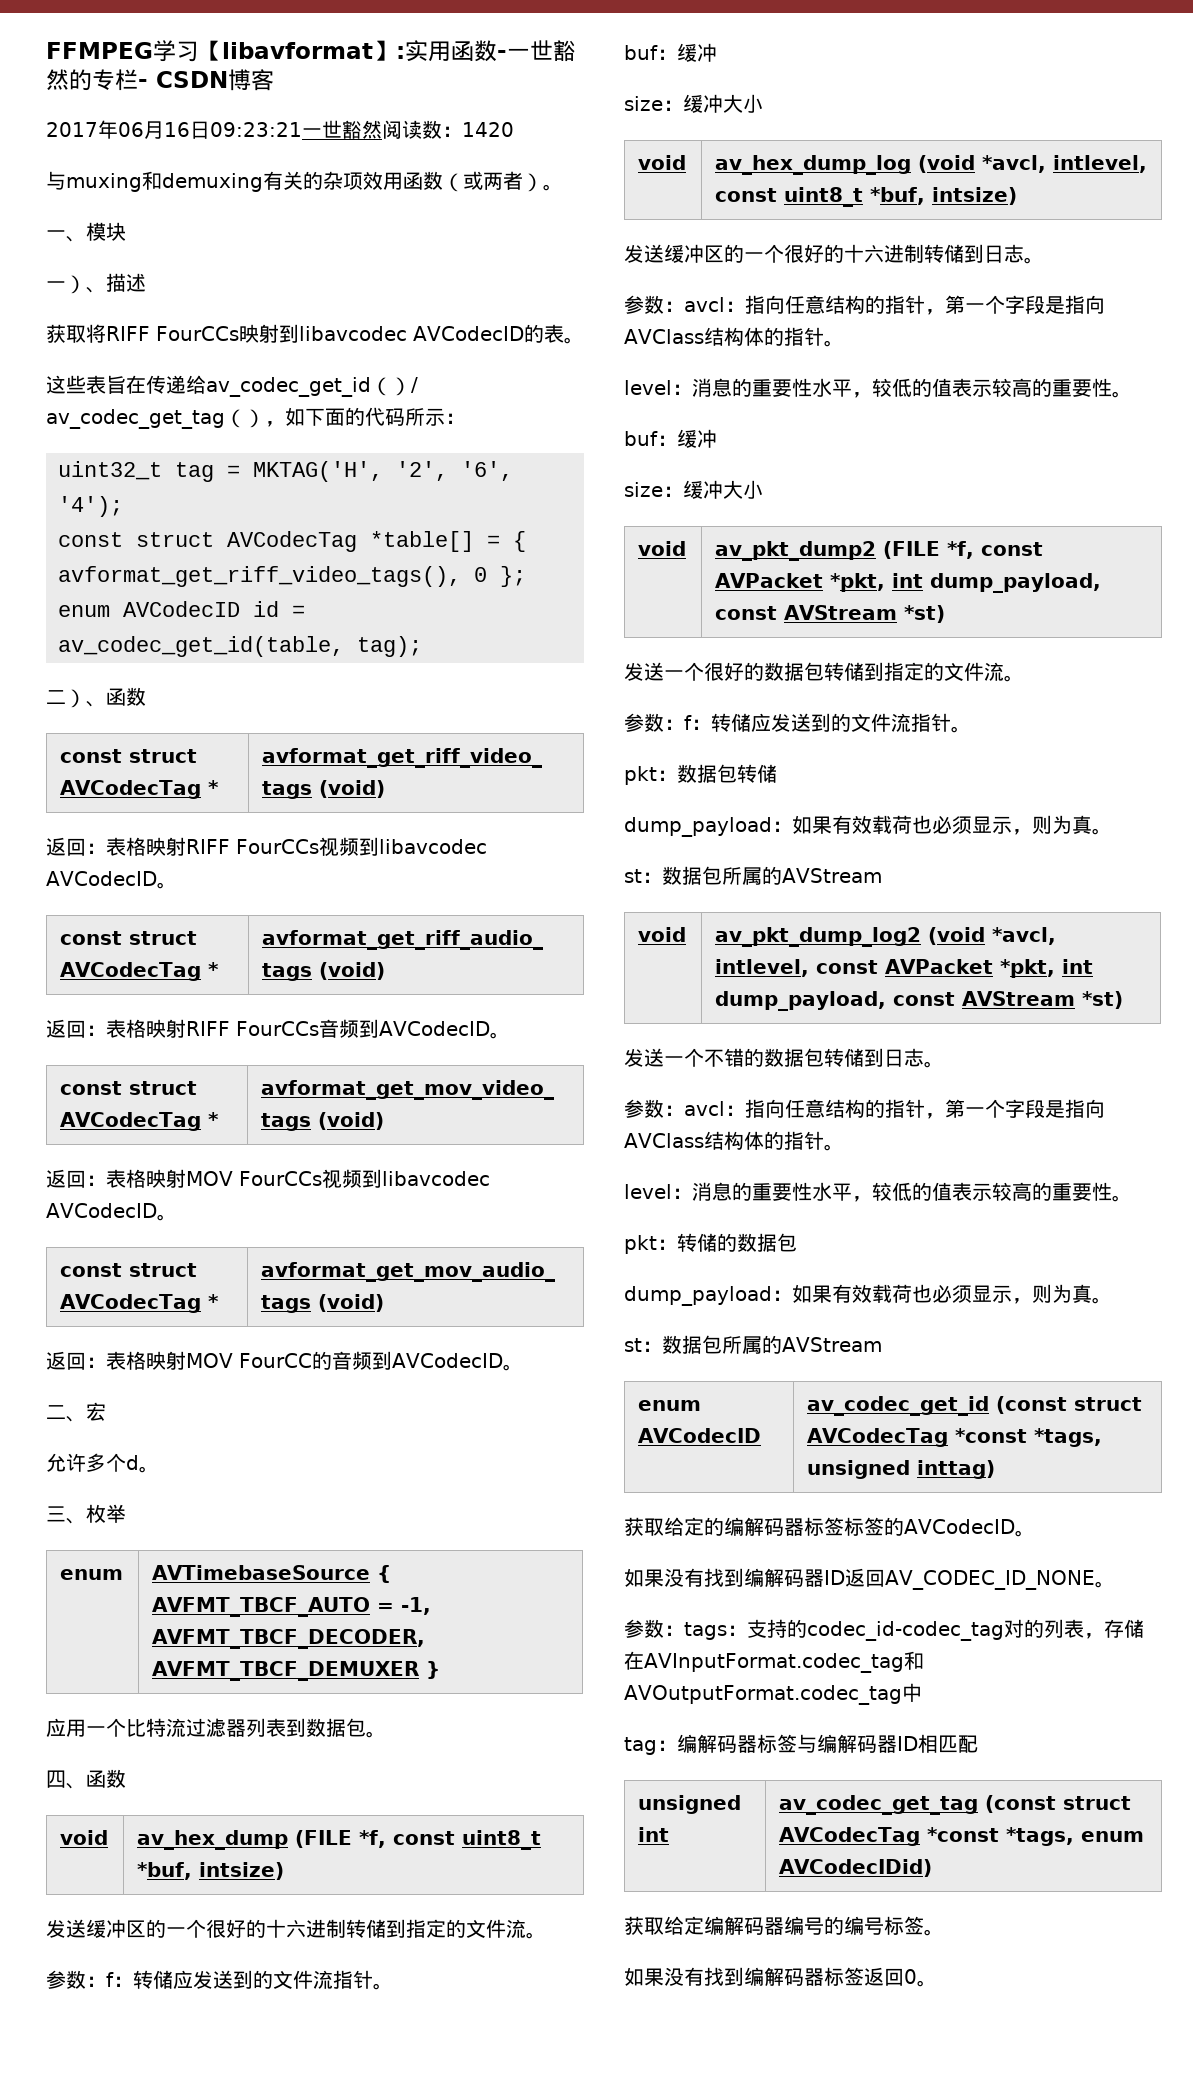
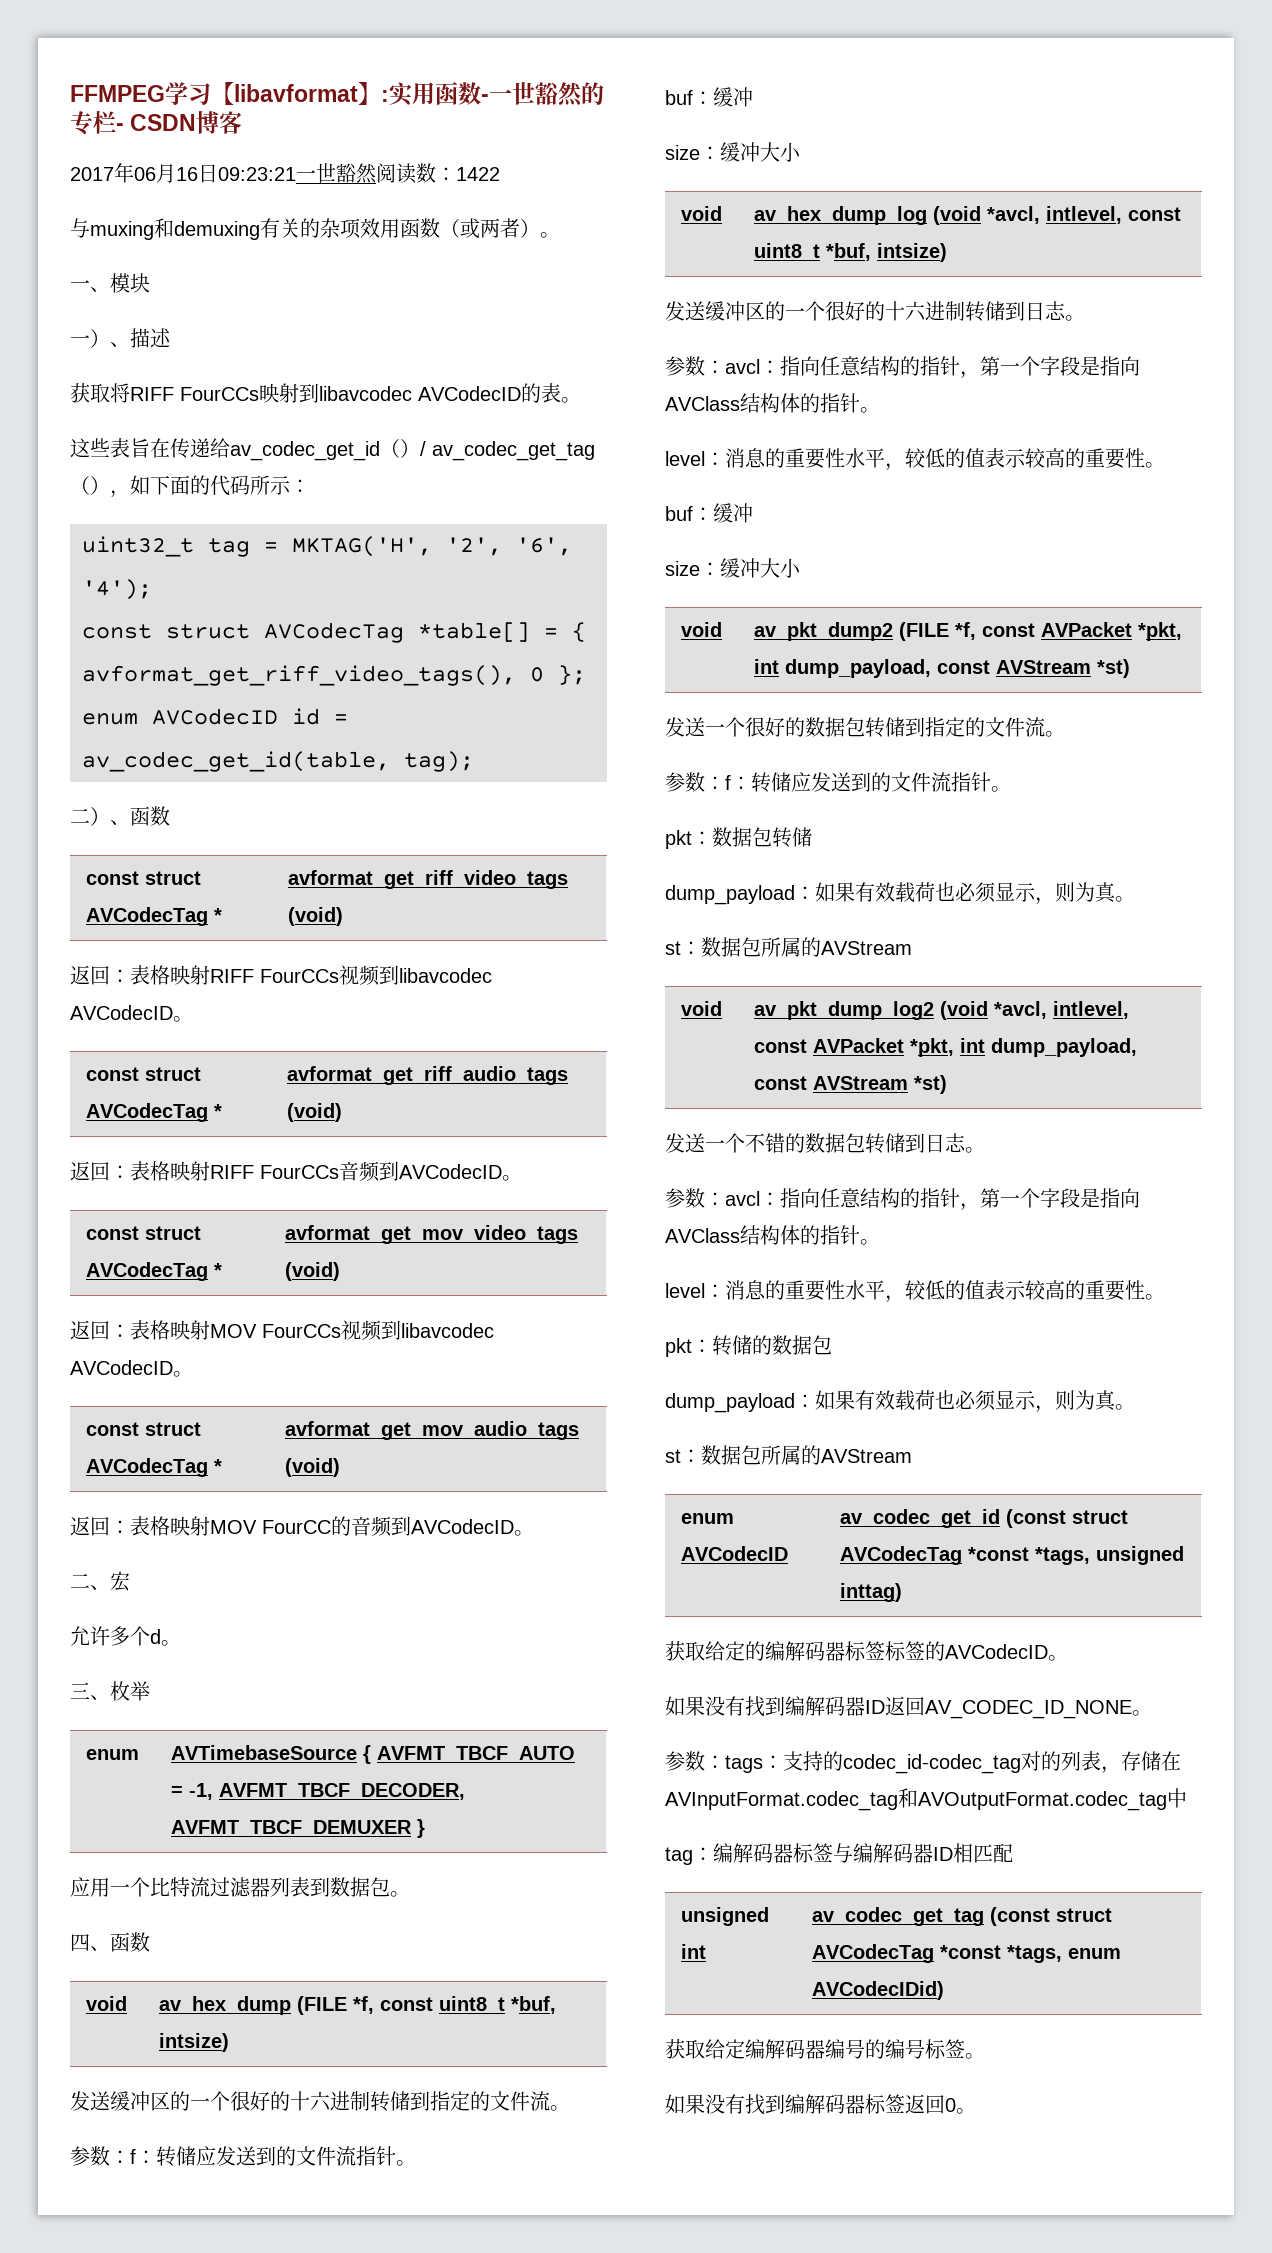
- 2017年06月16日09:23:21一世豁然阅读数：1420
+ 2017年06月16日09:23:21一世豁然阅读数：1422

